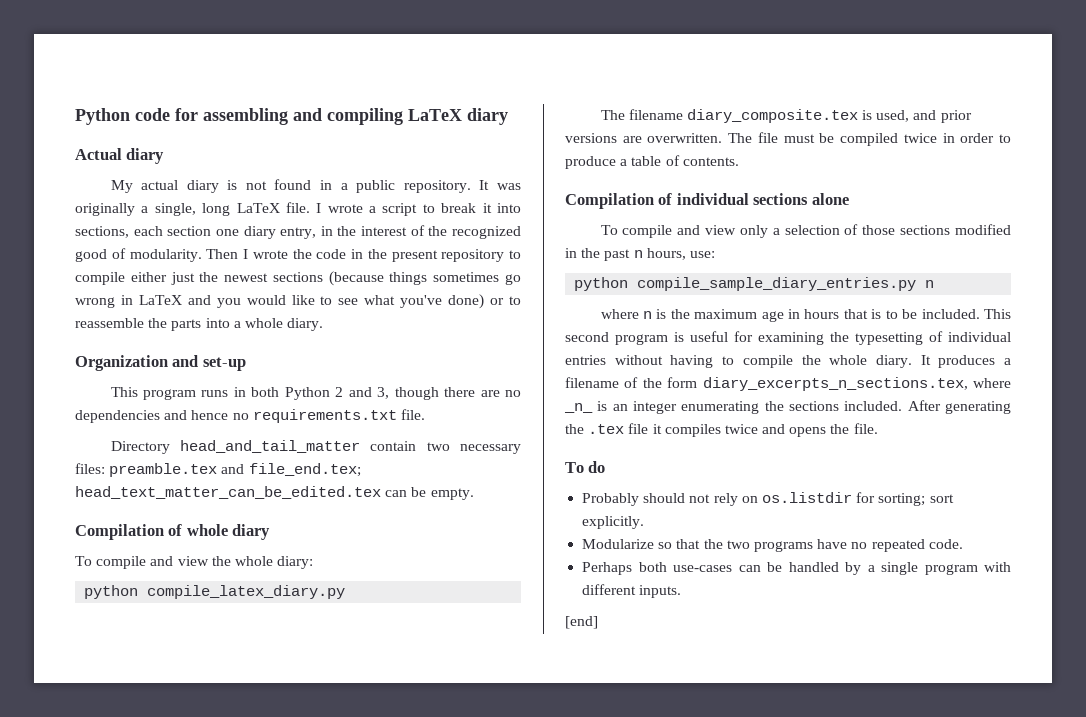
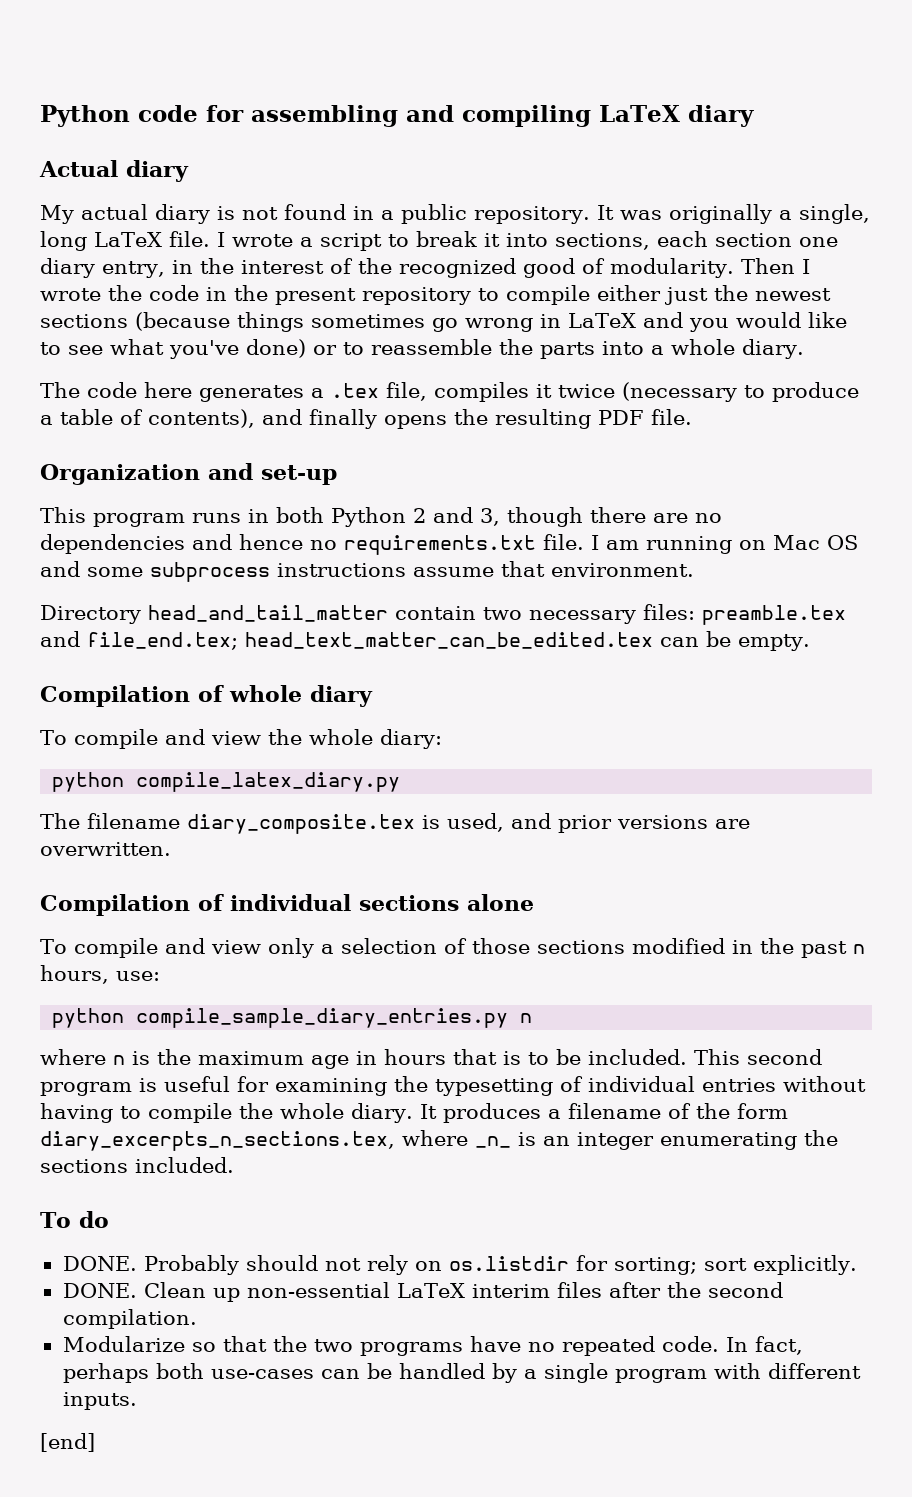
+ The code here generates a .tex file, compiles it twice (necessary to produce a table of contents), and finally opens the resulting PDF file.
+ I am running on Mac OS and some subprocess instructions assume that environment.
- The file must be compiled twice in order to produce a table of contents.
- After generating the .tex file it compiles twice and opens the file.
  To do
- Probably should not rely on os.listdir for sorting; sort explicitly.
+ DONE. Probably should not rely on os.listdir for sorting; sort explicitly.
+ DONE. Clean up non-essential LaTeX interim files after the second compilation.
- Modularize so that the two programs have no repeated code.
- Perhaps both use-cases can be handled by a single program with different inputs.
+ Modularize so that the two programs have no repeated code. In fact, perhaps both use-cases can be handled by a single program with different inputs.

